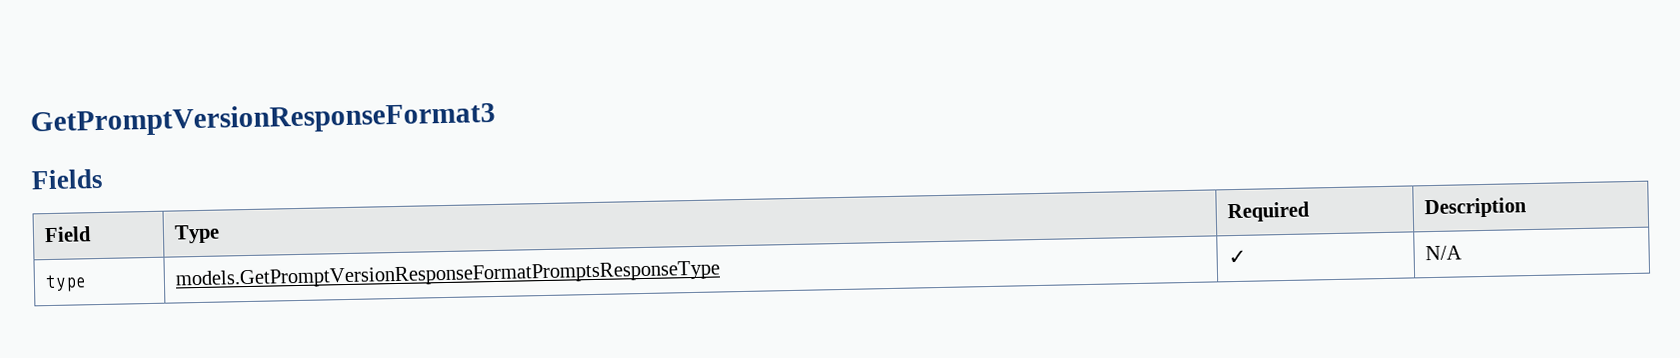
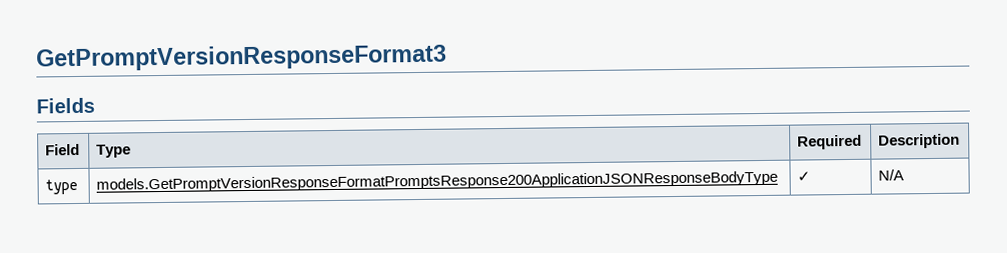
- type | models.GetPromptVersionResponseFormatPromptsResponseType | ✓ | N/A
+ type | models.GetPromptVersionResponseFormatPromptsResponse200ApplicationJSONResponseBodyType | ✓ | N/A

